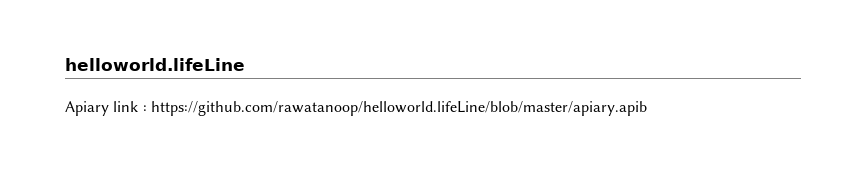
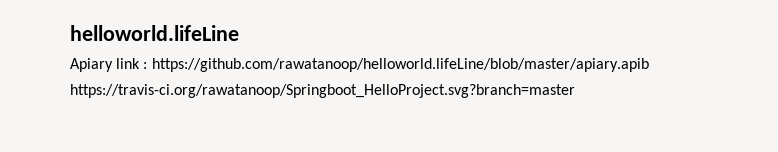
+ https://travis-ci.org/rawatanoop/Springboot_HelloProject.svg?branch=master

